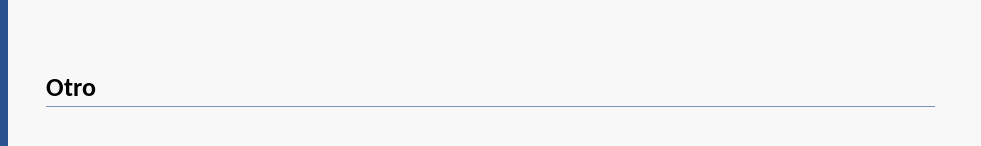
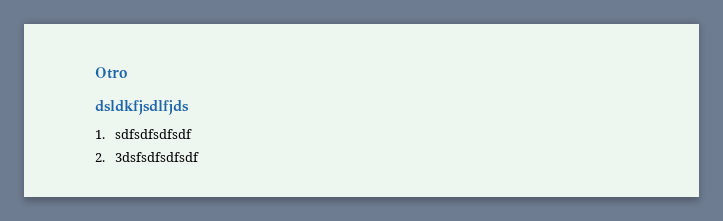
+ dsldkfjsdlfjds
+ 1. sdfsdfsdfsdf
+ 2. 3dsfsdfsdfsdf

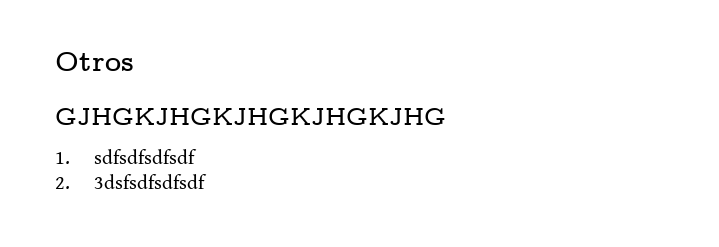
- Otro
- dsldkfjsdlfjds
+ Otros
+ GJHGKJHGKJHGKJHGKJHG

